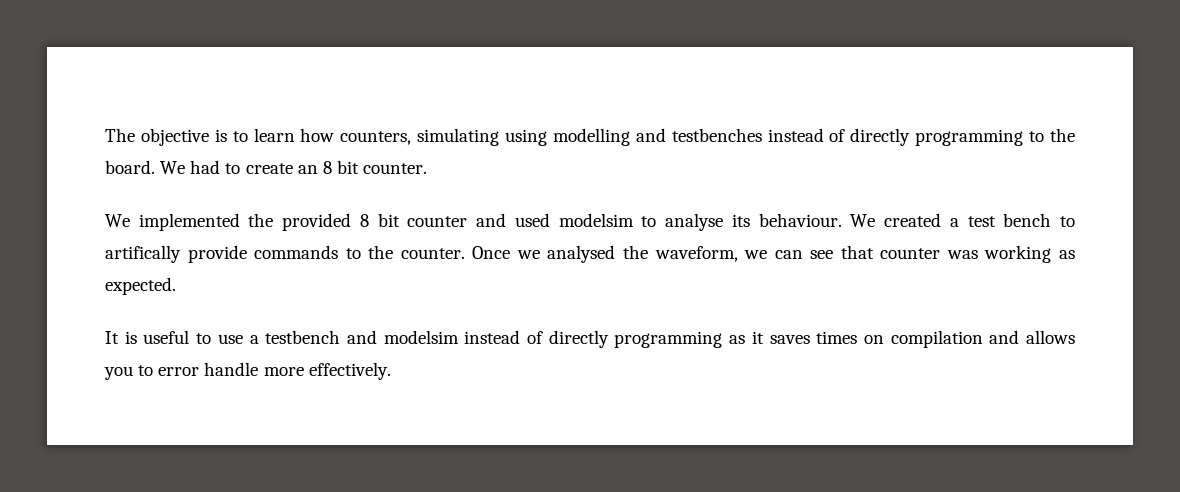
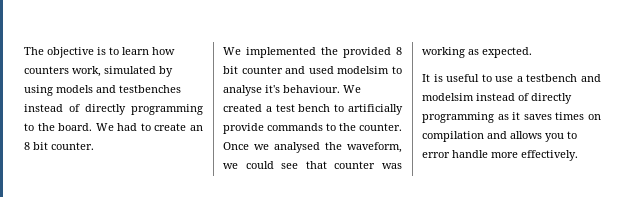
- The objective is to learn how counters, simulating using modelling and testbenches instead of directly programming to the board.
+ The objective is to learn how counters work, simulated by using models and testbenches instead of directly programming to the board.
- We implemented the provided 8 bit counter and used modelsim to analyse its behaviour.
+ We implemented the provided 8 bit counter and used modelsim to analyse it's behaviour.
- We created a test bench to artifically provide commands to the counter.
+ We created a test bench to artificially provide commands to the counter.
- Once we analysed the waveform, we can see that counter was working as expected.
+ Once we analysed the waveform, we could see that counter was working as expected.

